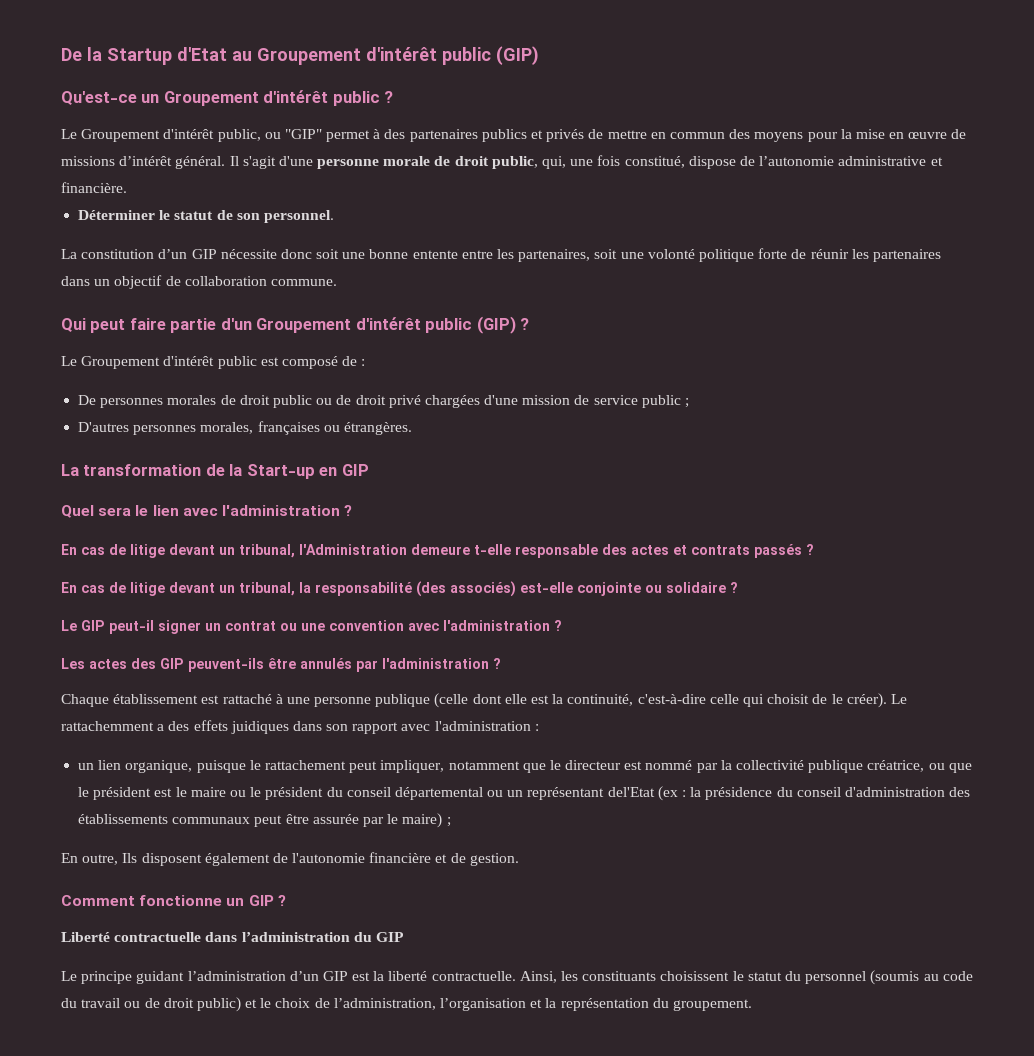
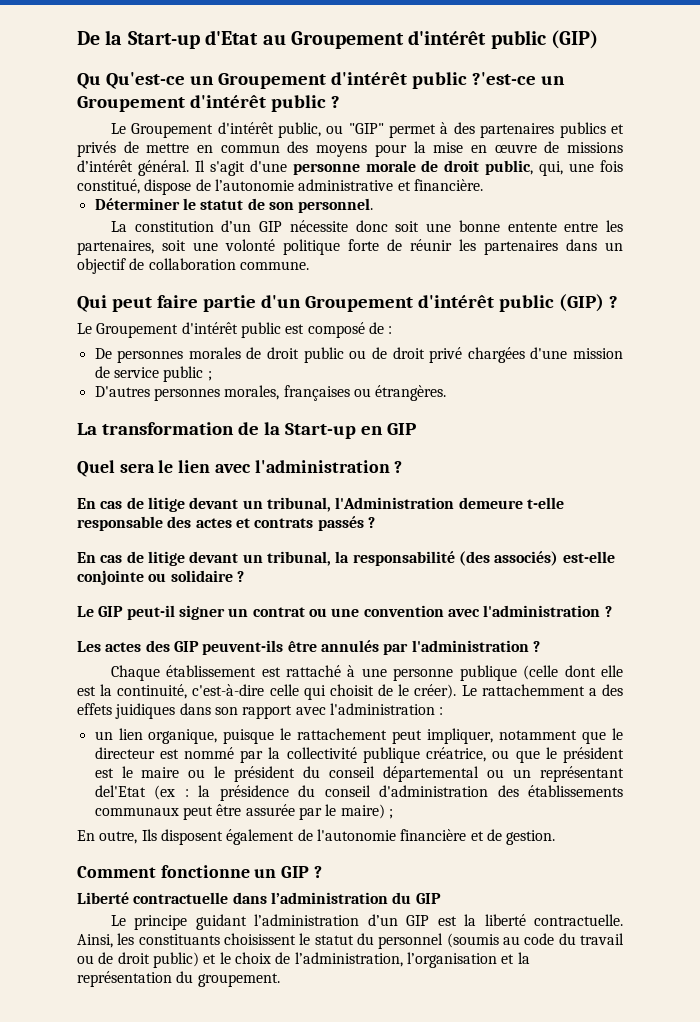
- De la Startup d'Etat au Groupement d'intérêt public (GIP)
+ De la Start-up d'Etat au Groupement d'intérêt public (GIP)
- Qu'est-ce un Groupement d'intérêt public ?
+ Qu Qu'est-ce un Groupement d'intérêt public ?'est-ce un Groupement d'intérêt public ?

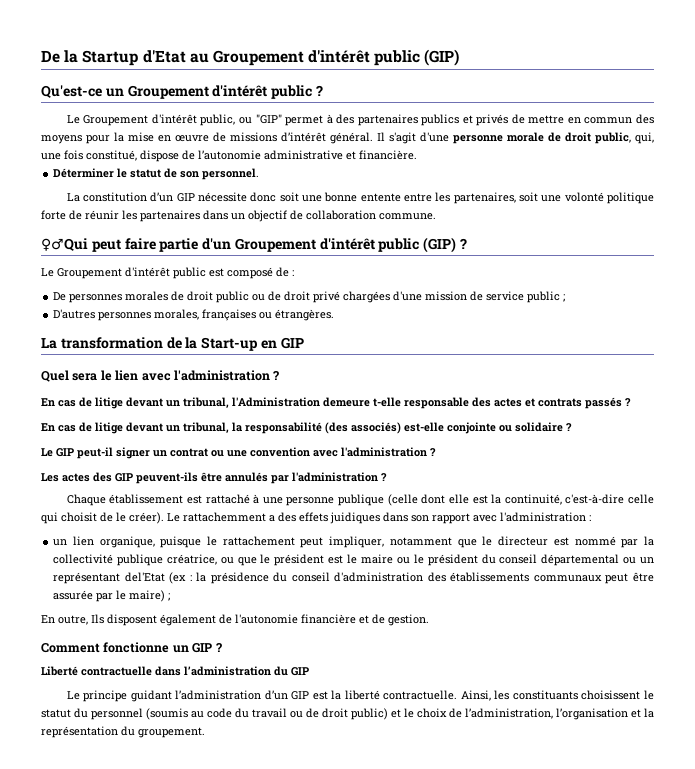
- De la Start-up d'Etat au Groupement d'intérêt public (GIP)
+ De la Startup d'Etat au Groupement d'intérêt public (GIP)
- Qu Qu'est-ce un Groupement d'intérêt public ?'est-ce un Groupement d'intérêt public ?
+ Qu'est-ce un Groupement d'intérêt public ?
- Qui peut faire partie d'un Groupement d'intérêt public (GIP) ?
+ ♀♂Qui peut faire partie d'un Groupement d'intérêt public (GIP) ?

